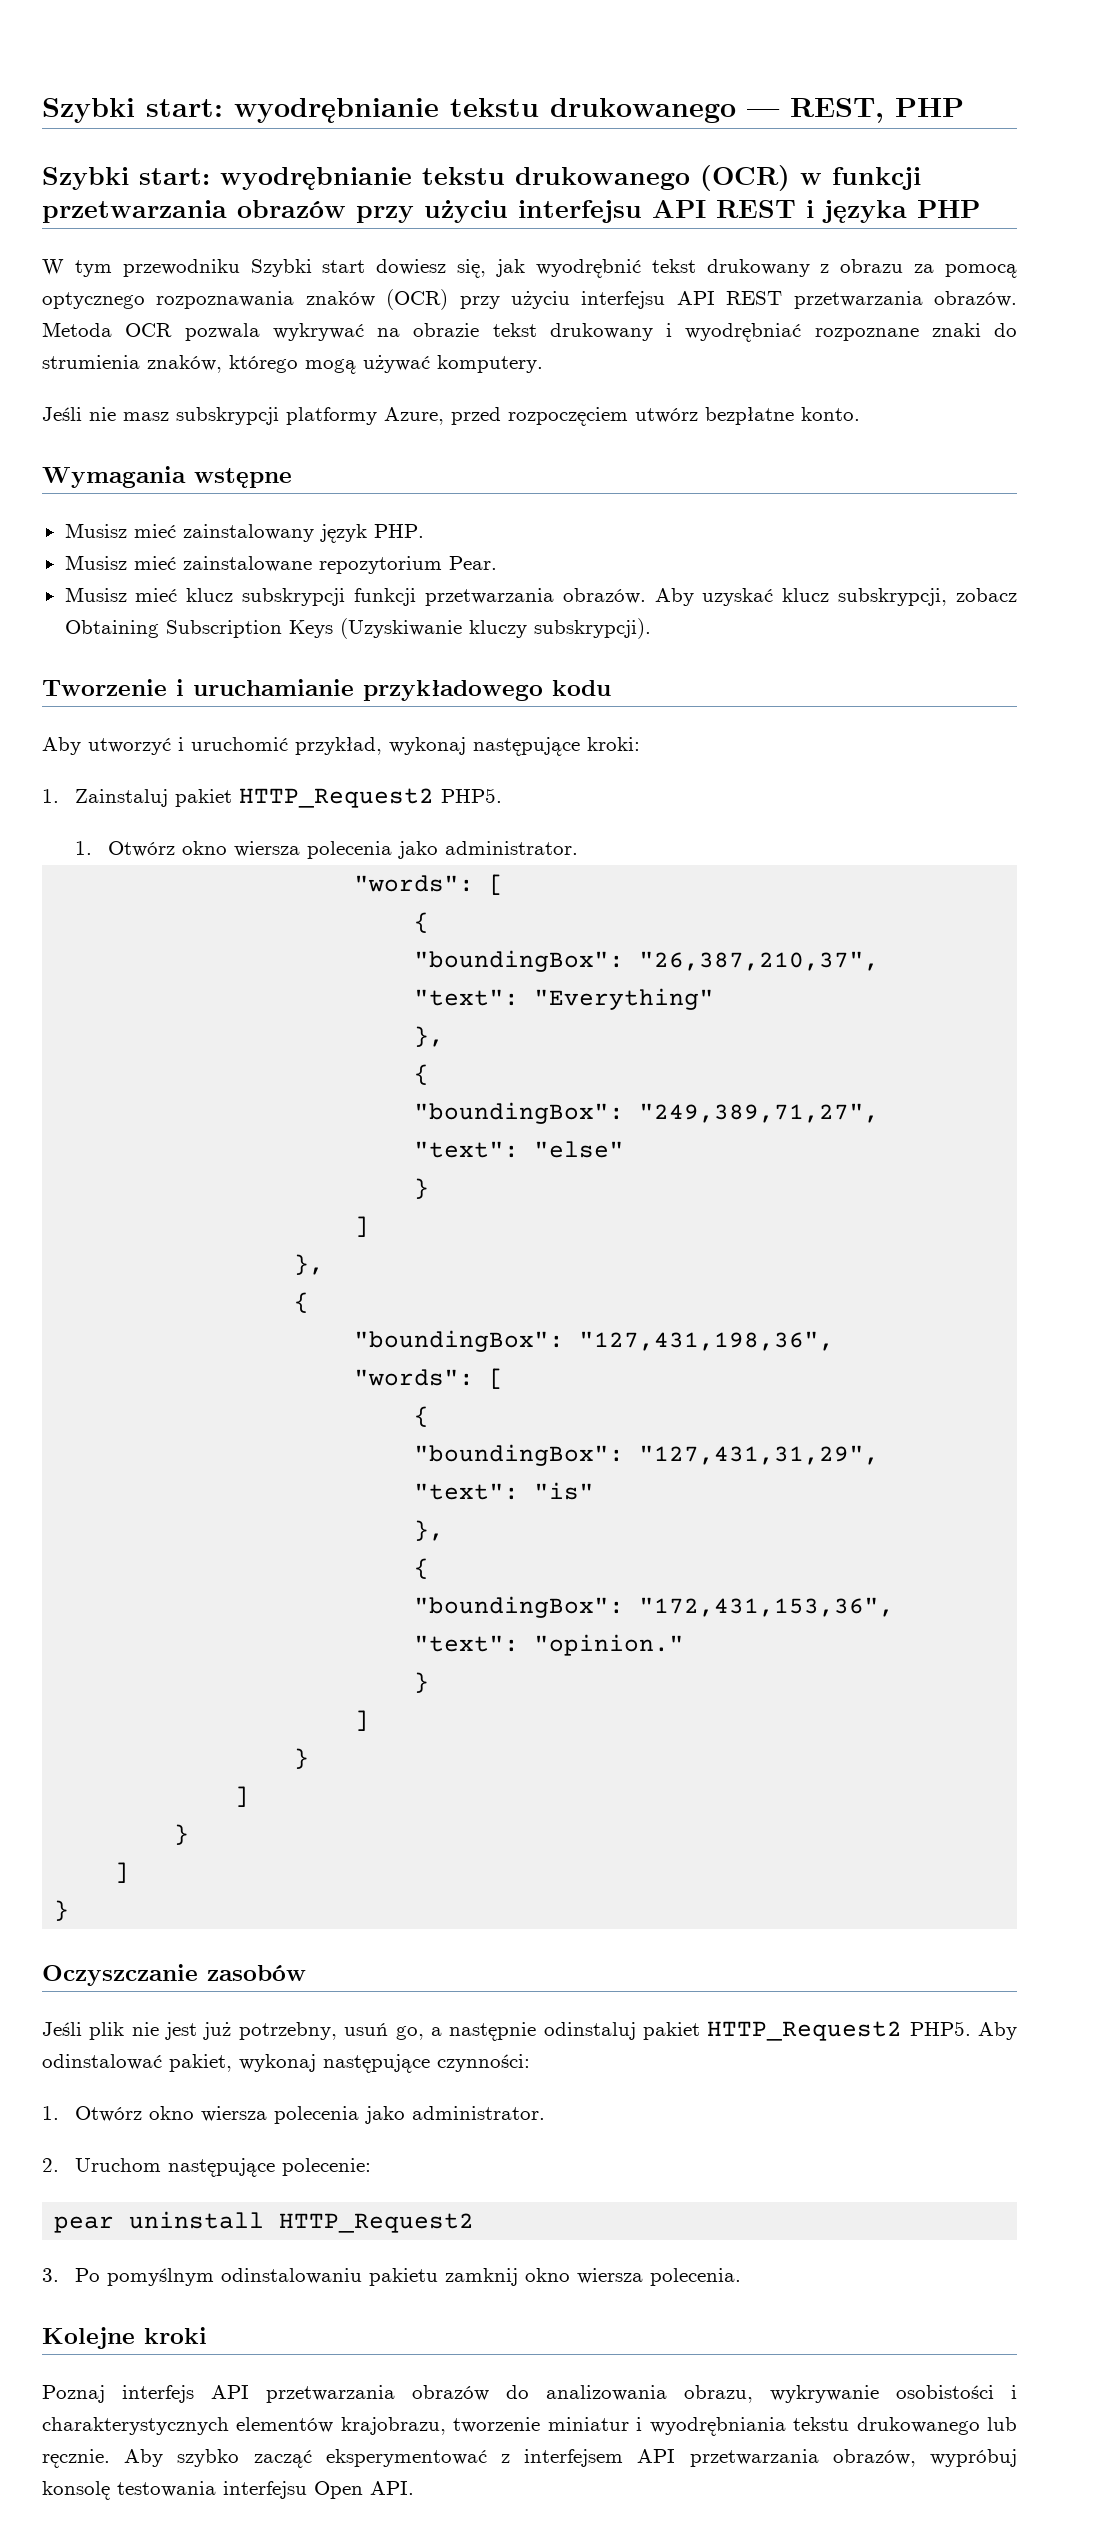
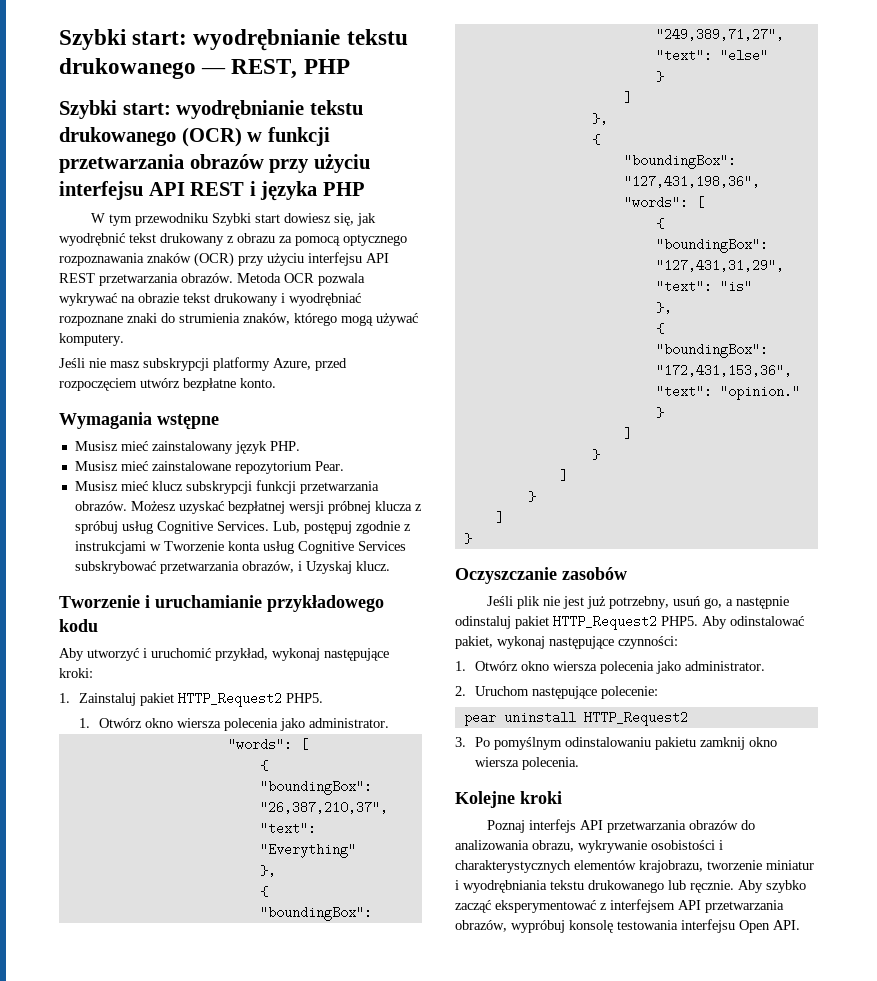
- Aby uzyskać klucz subskrypcji, zobacz Obtaining Subscription Keys (Uzyskiwanie kluczy subskrypcji).
+ Możesz uzyskać bezpłatnej wersji próbnej klucza z spróbuj usług Cognitive Services. Lub, postępuj zgodnie z instrukcjami w Tworzenie konta usług Cognitive Services subskrybować przetwarzania obrazów, i Uzyskaj klucz.

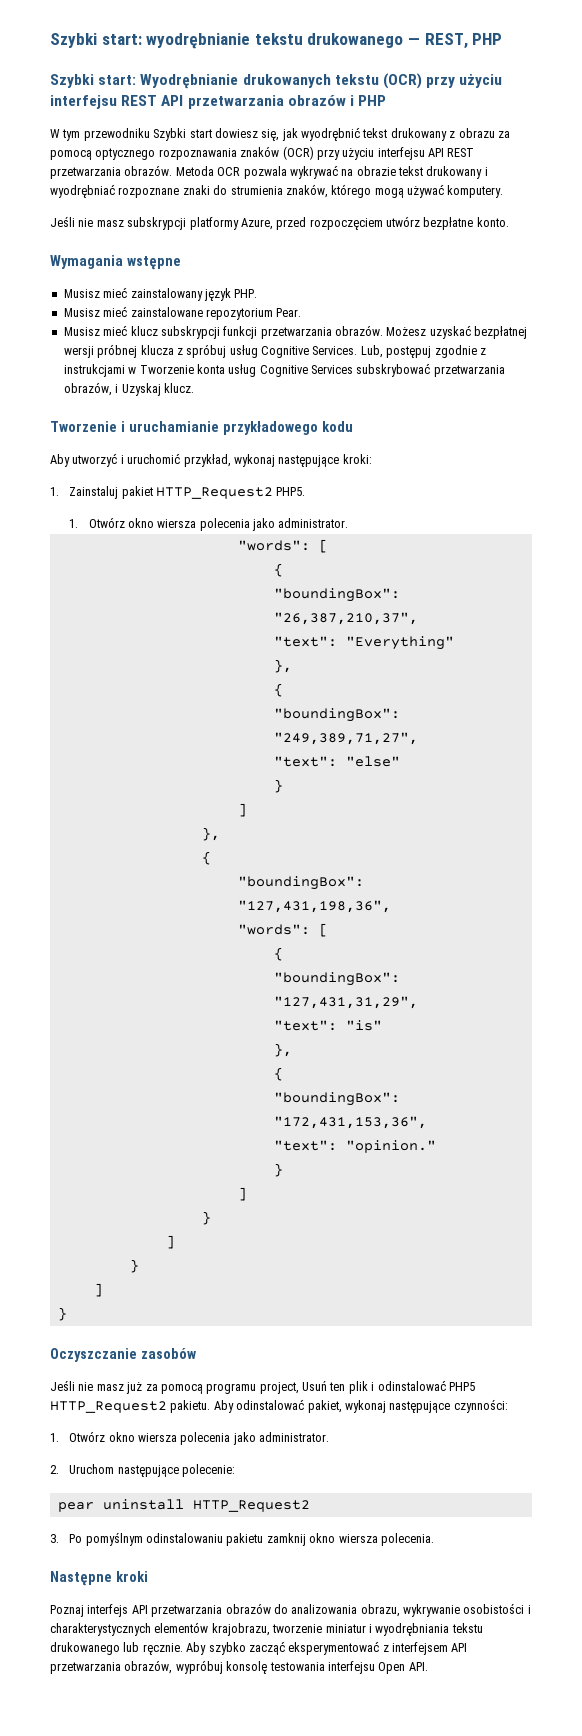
- Szybki start: wyodrębnianie tekstu drukowanego (OCR) w funkcji przetwarzania obrazów przy użyciu interfejsu API REST i języka PHP
+ Szybki start: Wyodrębnianie drukowanych tekstu (OCR) przy użyciu interfejsu REST API przetwarzania obrazów i PHP
- Jeśli plik nie jest już potrzebny, usuń go, a następnie odinstaluj pakiet HTTP_Request2 PHP5.
+ Jeśli nie masz już za pomocą programu project, Usuń ten plik i odinstalować PHP5 HTTP_Request2 pakietu.
- Kolejne kroki
+ Następne kroki

